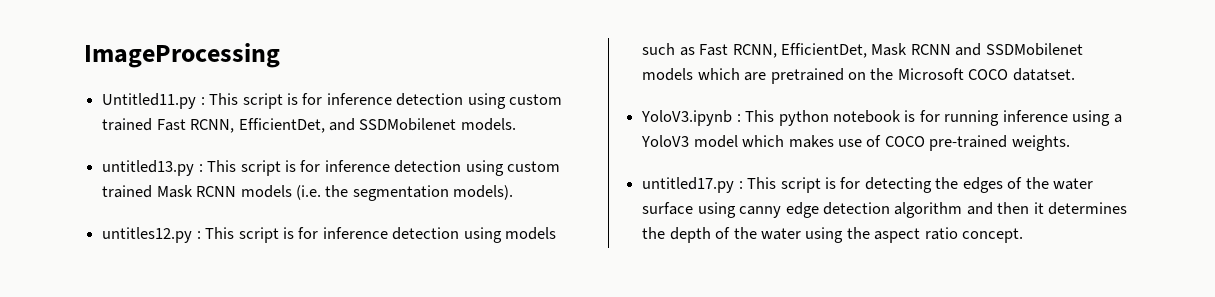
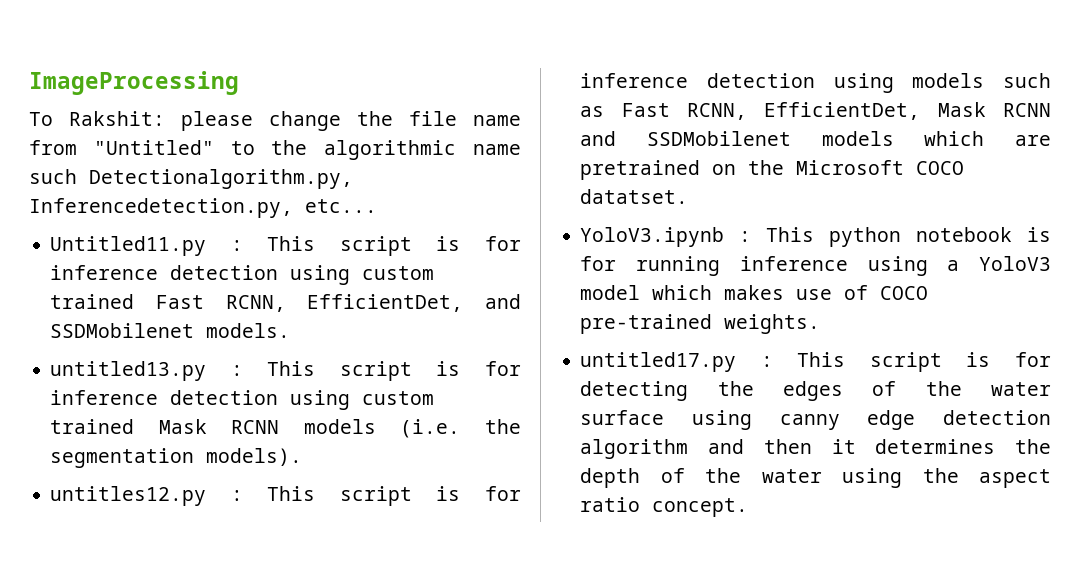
+ To Rakshit: please change the file name from "Untitled" to the algorithmic name such Detectionalgorithm.py, Inferencedetection.py, etc...

